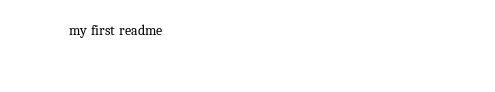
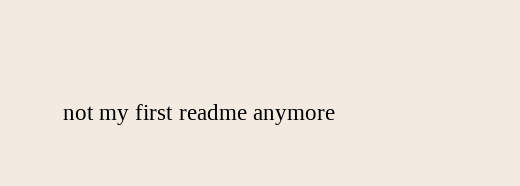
- my first readme
+ not my first readme anymore

